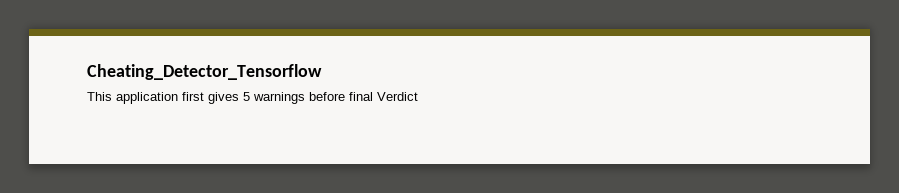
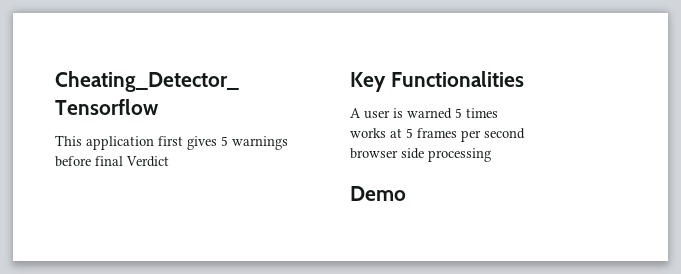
+ Key Functionalities
+ A user is warned 5 times
+ works at 5 frames per second
+ browser side processing
+ Demo

